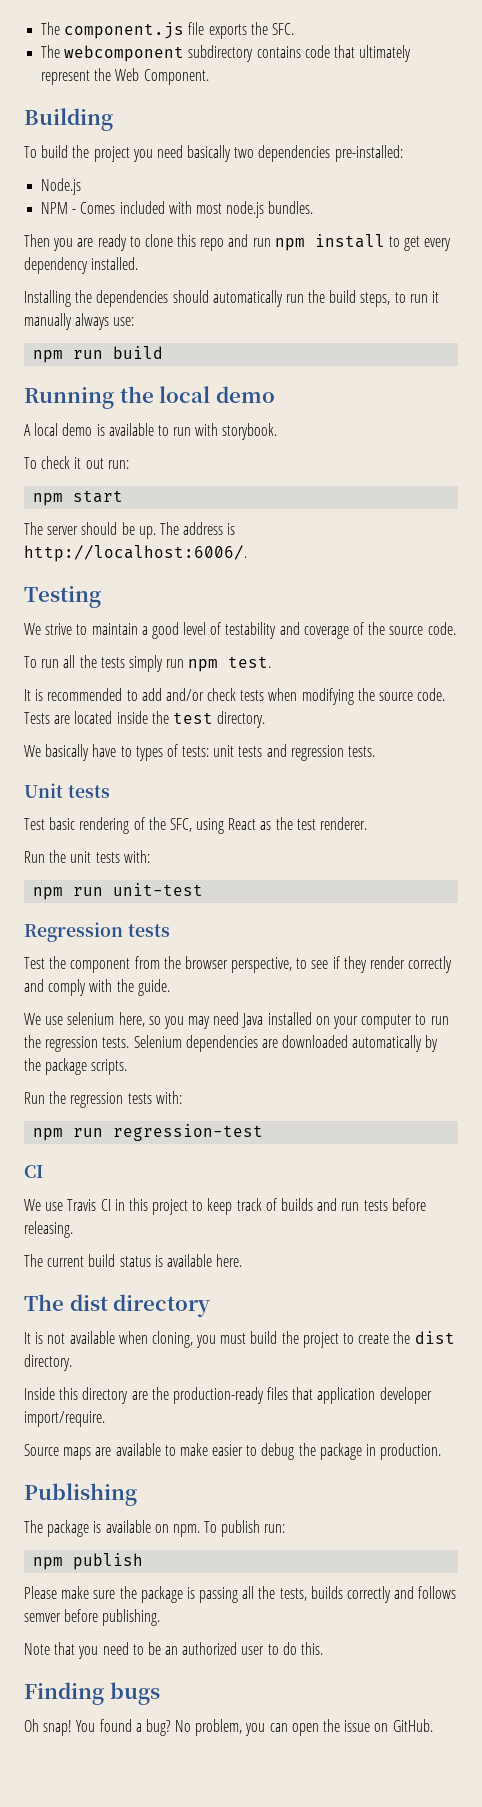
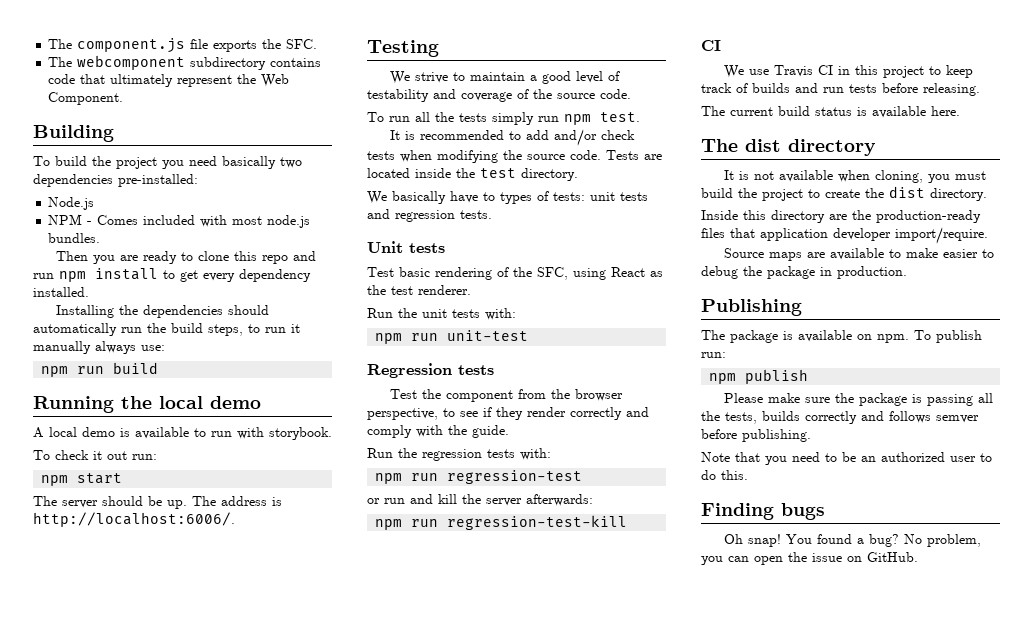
- We use selenium here, so you may need Java installed on your computer to run the regression tests. Selenium dependencies are downloaded automatically by the package scripts.
+ or run and kill the server afterwards:
+ npm run regression-test-kill

